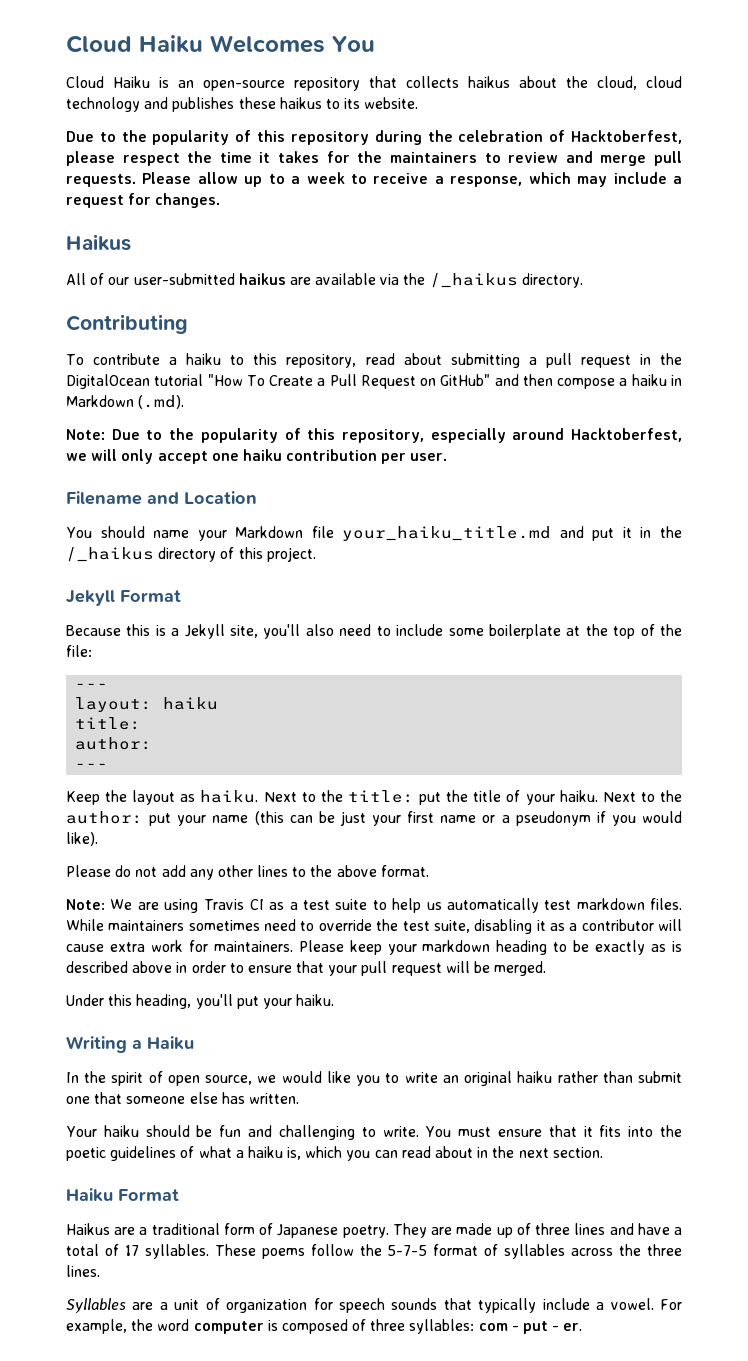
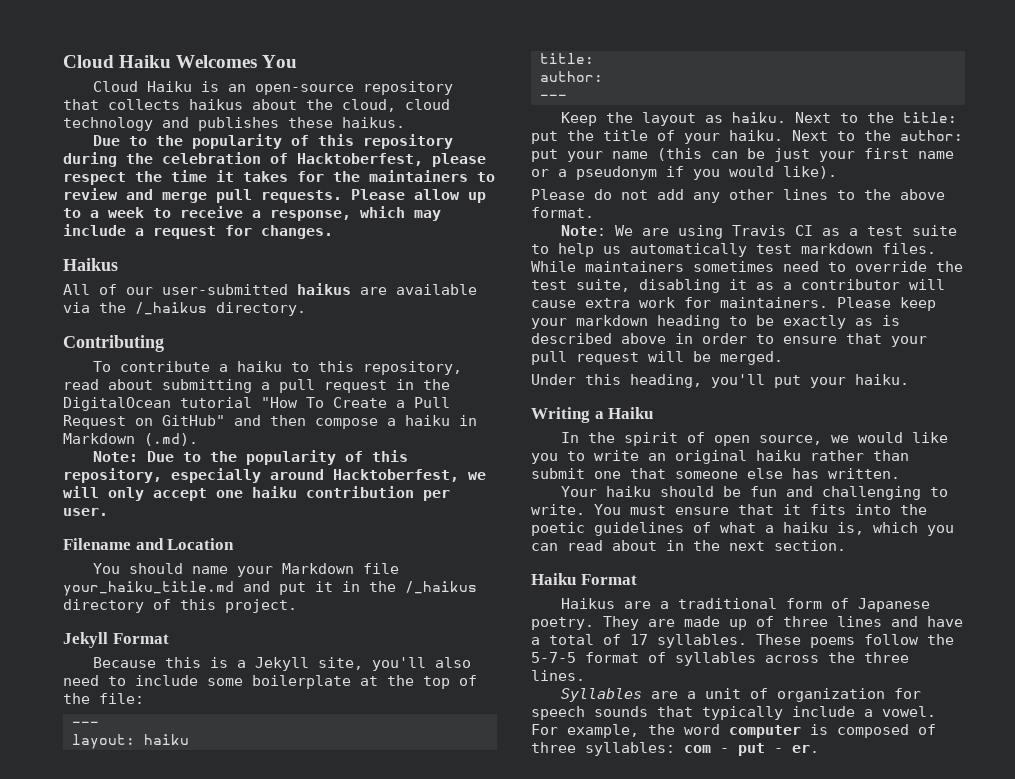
- Cloud Haiku is an open-source repository that collects haikus about the cloud, cloud technology and publishes these haikus to its website.
+ Cloud Haiku is an open-source repository that collects haikus about the cloud, cloud technology and publishes these haikus.

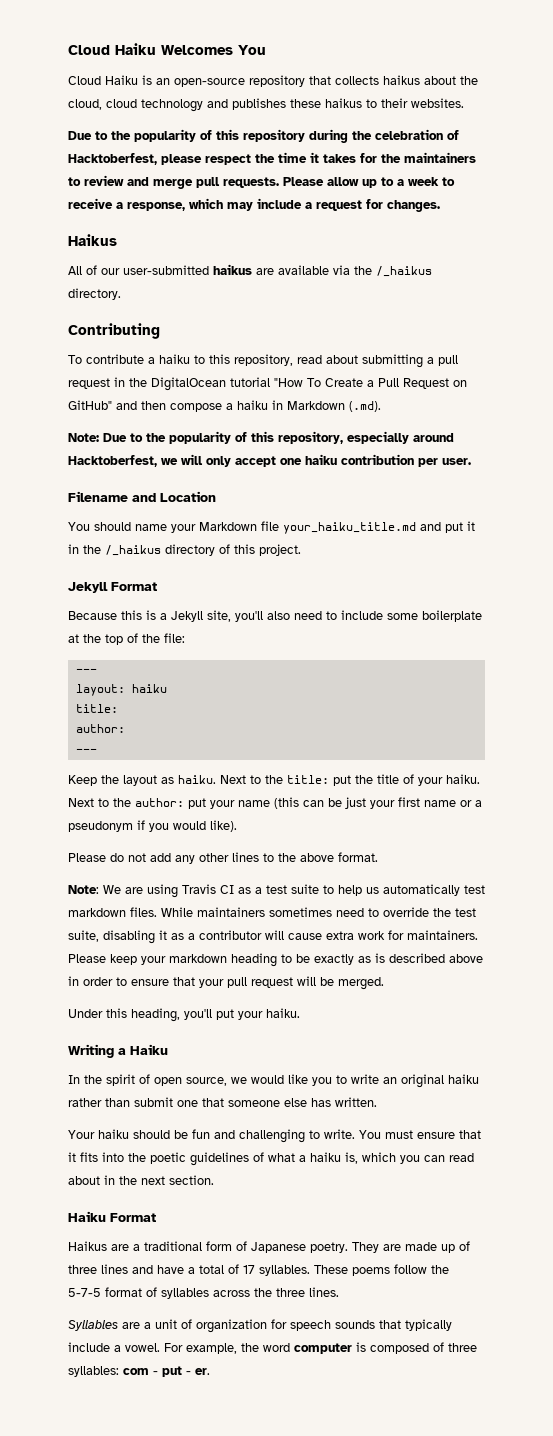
- Cloud Haiku is an open-source repository that collects haikus about the cloud, cloud technology and publishes these haikus.
+ Cloud Haiku is an open-source repository that collects haikus about the cloud, cloud technology and publishes these haikus to their websites.

